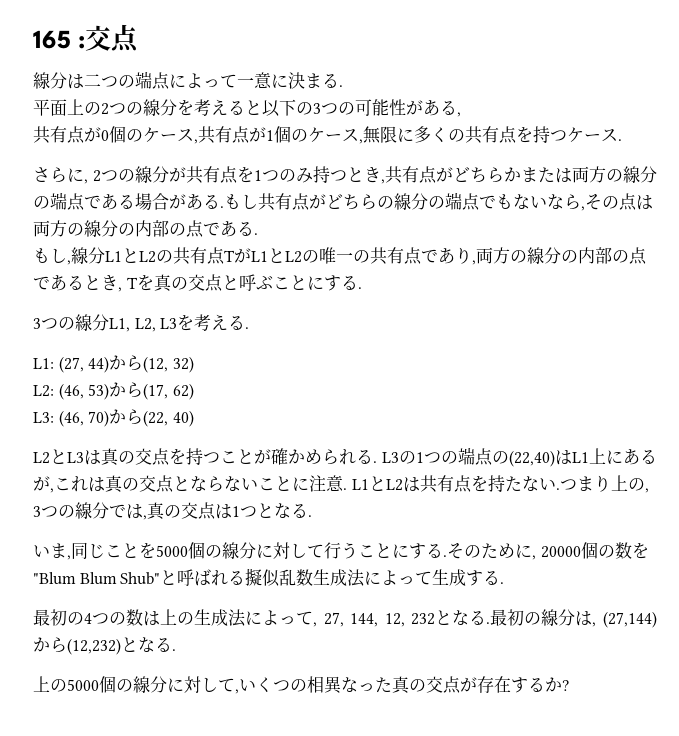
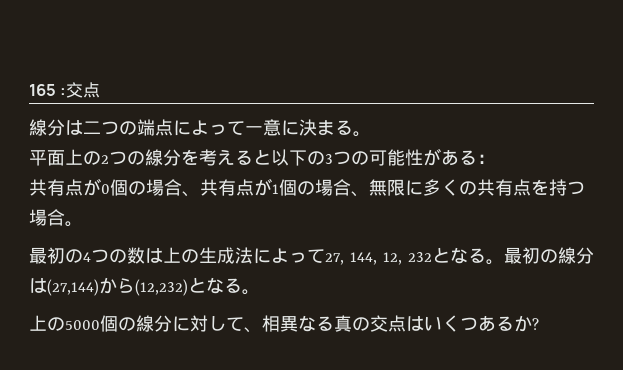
- 線分は二つの端点によって一意に決まる.
+ 線分は二つの端点によって一意に決まる。
- 平面上の2つの線分を考えると以下の3つの可能性がある,
+ 平面上の2つの線分を考えると以下の3つの可能性がある：
- 共有点が0個のケース,共有点が1個のケース,無限に多くの共有点を持つケース.
- さらに, 2つの線分が共有点を1つのみ持つとき,共有点がどちらかまたは両方の線分の端点である場合がある.もし共有点がどちらの線分の端点でもないなら,その点は両方の線分の内部の点である.
- もし,線分L1とL2の共有点TがL1とL2の唯一の共有点であり,両方の線分の内部の点であるとき, Tを真の交点と呼ぶことにする.
- 3つの線分L1, L2, L3を考える.
- L1: (27, 44)から(12, 32)
- L2: (46, 53)から(17, 62)
- L3: (46, 70)から(22, 40)
- L2とL3は真の交点を持つことが確かめられる. L3の1つの端点の(22,40)はL1上にあるが,これは真の交点とならないことに注意. L1とL2は共有点を持たない.つまり上の, 3つの線分では,真の交点は1つとなる.
- いま,同じことを5000個の線分に対して行うことにする.そのために, 20000個の数を"Blum Blum Shub"と呼ばれる擬似乱数生成法によって生成する.
+ 共有点が0個の場合、共有点が1個の場合、無限に多くの共有点を持つ場合。
- 最初の4つの数は上の生成法によって, 27, 144, 12, 232となる.
+ 最初の4つの数は上の生成法によって27, 144, 12, 232となる。
- 最初の線分は, (27,144)から(12,232)となる.
+ 最初の線分は(27,144)から(12,232)となる。
- 上の5000個の線分に対して,いくつの相異なった真の交点が存在するか?
+ 上の5000個の線分に対して、相異なる真の交点はいくつあるか?

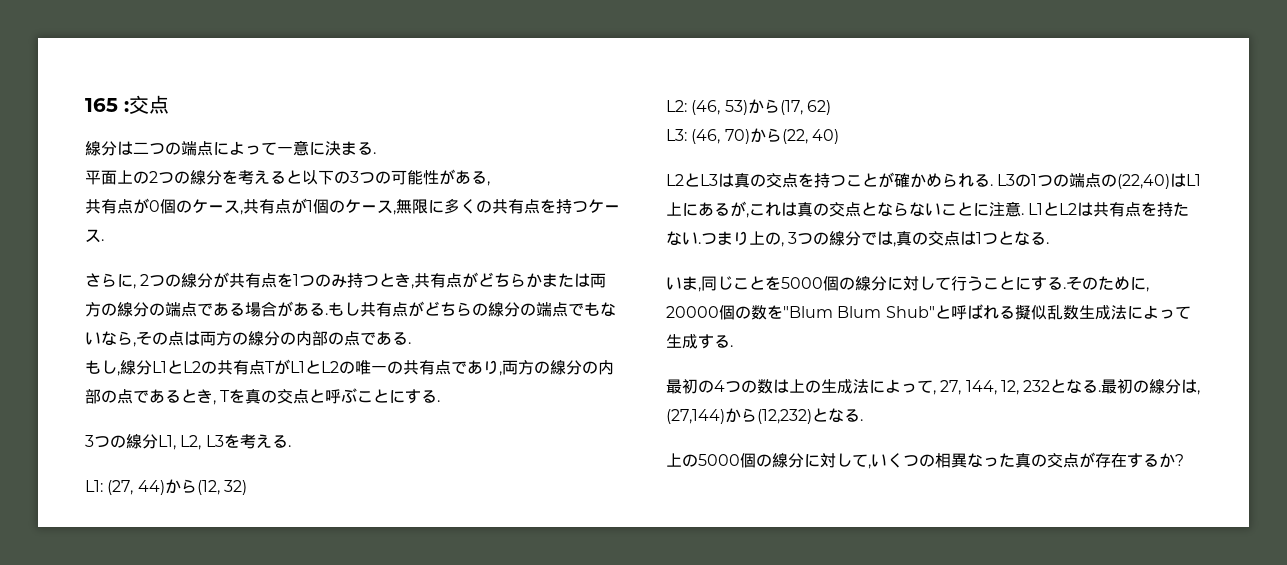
- 線分は二つの端点によって一意に決まる。
+ 線分は二つの端点によって一意に決まる.
- 平面上の2つの線分を考えると以下の3つの可能性がある：
+ 平面上の2つの線分を考えると以下の3つの可能性がある,
- 共有点が0個の場合、共有点が1個の場合、無限に多くの共有点を持つ場合。
+ 共有点が0個のケース,共有点が1個のケース,無限に多くの共有点を持つケース.
+ さらに, 2つの線分が共有点を1つのみ持つとき,共有点がどちらかまたは両方の線分の端点である場合がある.もし共有点がどちらの線分の端点でもないなら,その点は両方の線分の内部の点である.
+ もし,線分L1とL2の共有点TがL1とL2の唯一の共有点であり,両方の線分の内部の点であるとき, Tを真の交点と呼ぶことにする.
+ 3つの線分L1, L2, L3を考える.
+ L1: (27, 44)から(12, 32)
+ L2: (46, 53)から(17, 62)
+ L3: (46, 70)から(22, 40)
+ L2とL3は真の交点を持つことが確かめられる. L3の1つの端点の(22,40)はL1上にあるが,これは真の交点とならないことに注意. L1とL2は共有点を持たない.つまり上の, 3つの線分では,真の交点は1つとなる.
+ いま,同じことを5000個の線分に対して行うことにする.そのために, 20000個の数を"Blum Blum Shub"と呼ばれる擬似乱数生成法によって生成する.
- 最初の4つの数は上の生成法によって27, 144, 12, 232となる。
+ 最初の4つの数は上の生成法によって, 27, 144, 12, 232となる.
- 最初の線分は(27,144)から(12,232)となる。
+ 最初の線分は, (27,144)から(12,232)となる.
- 上の5000個の線分に対して、相異なる真の交点はいくつあるか?
+ 上の5000個の線分に対して,いくつの相異なった真の交点が存在するか?

